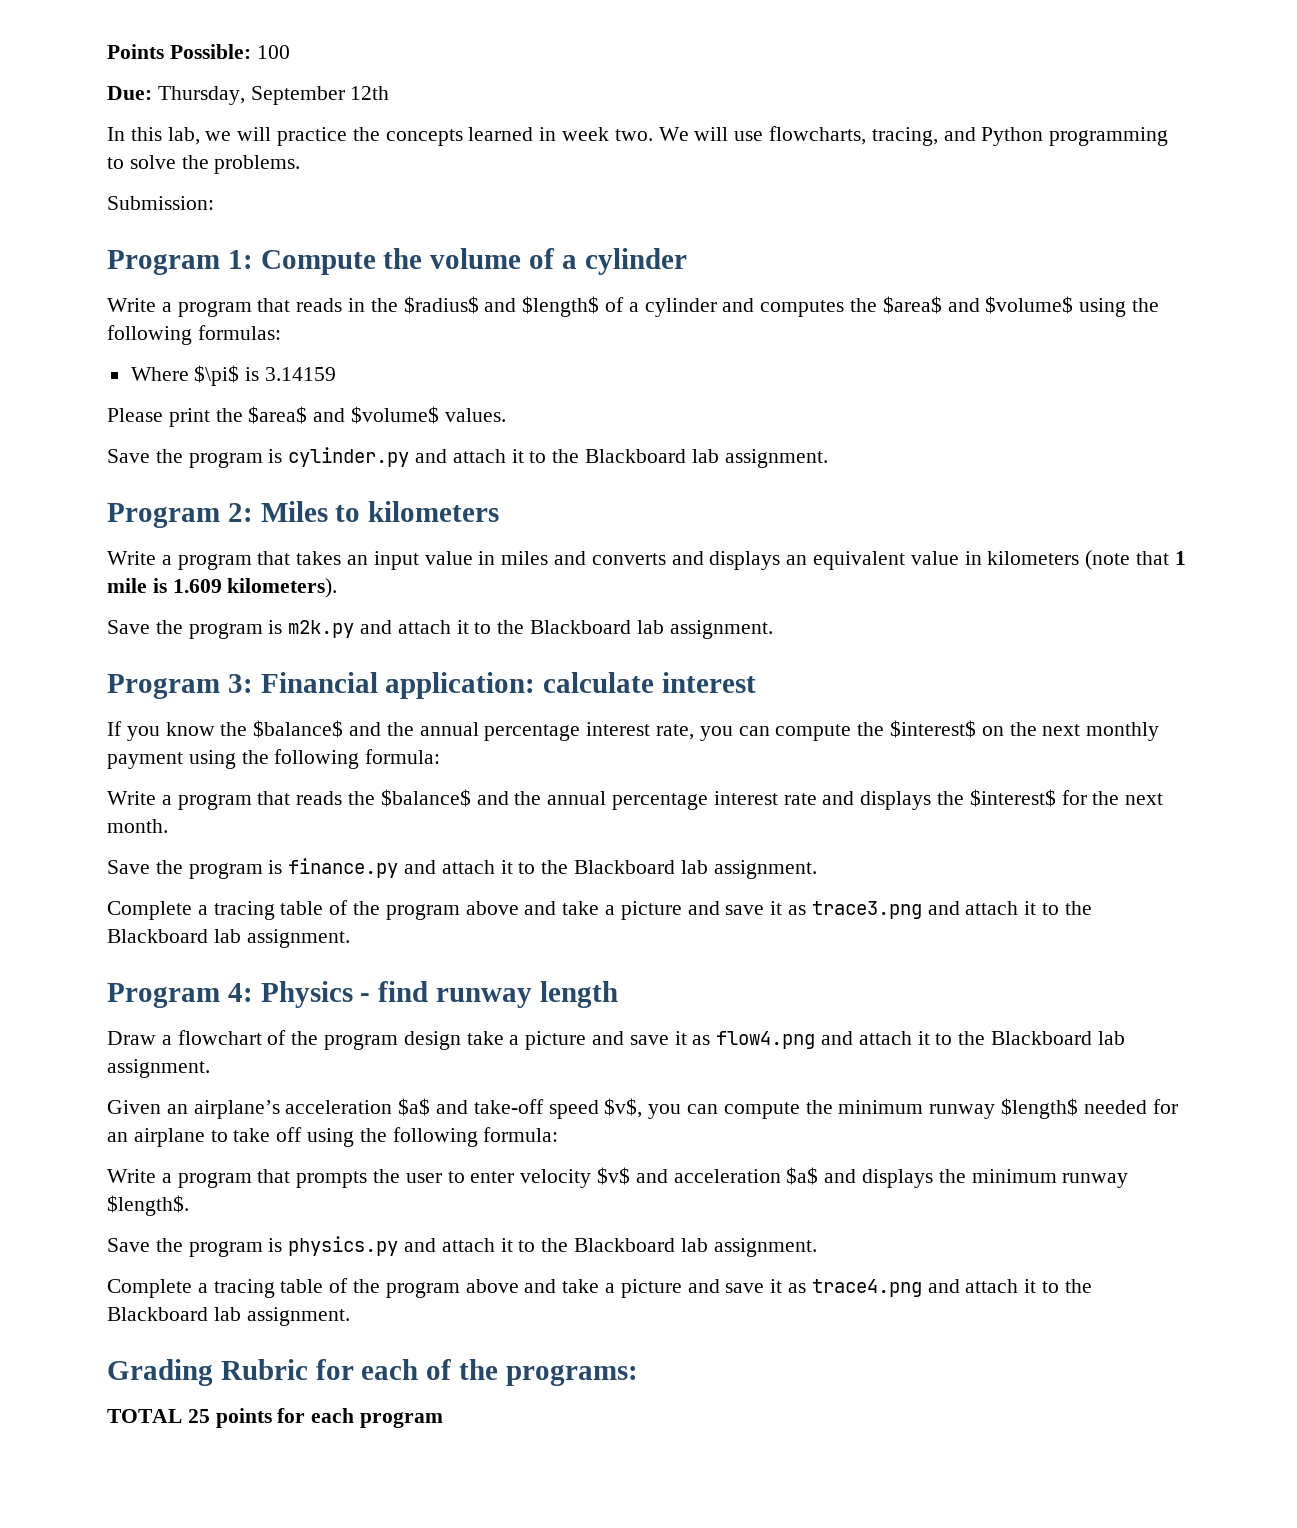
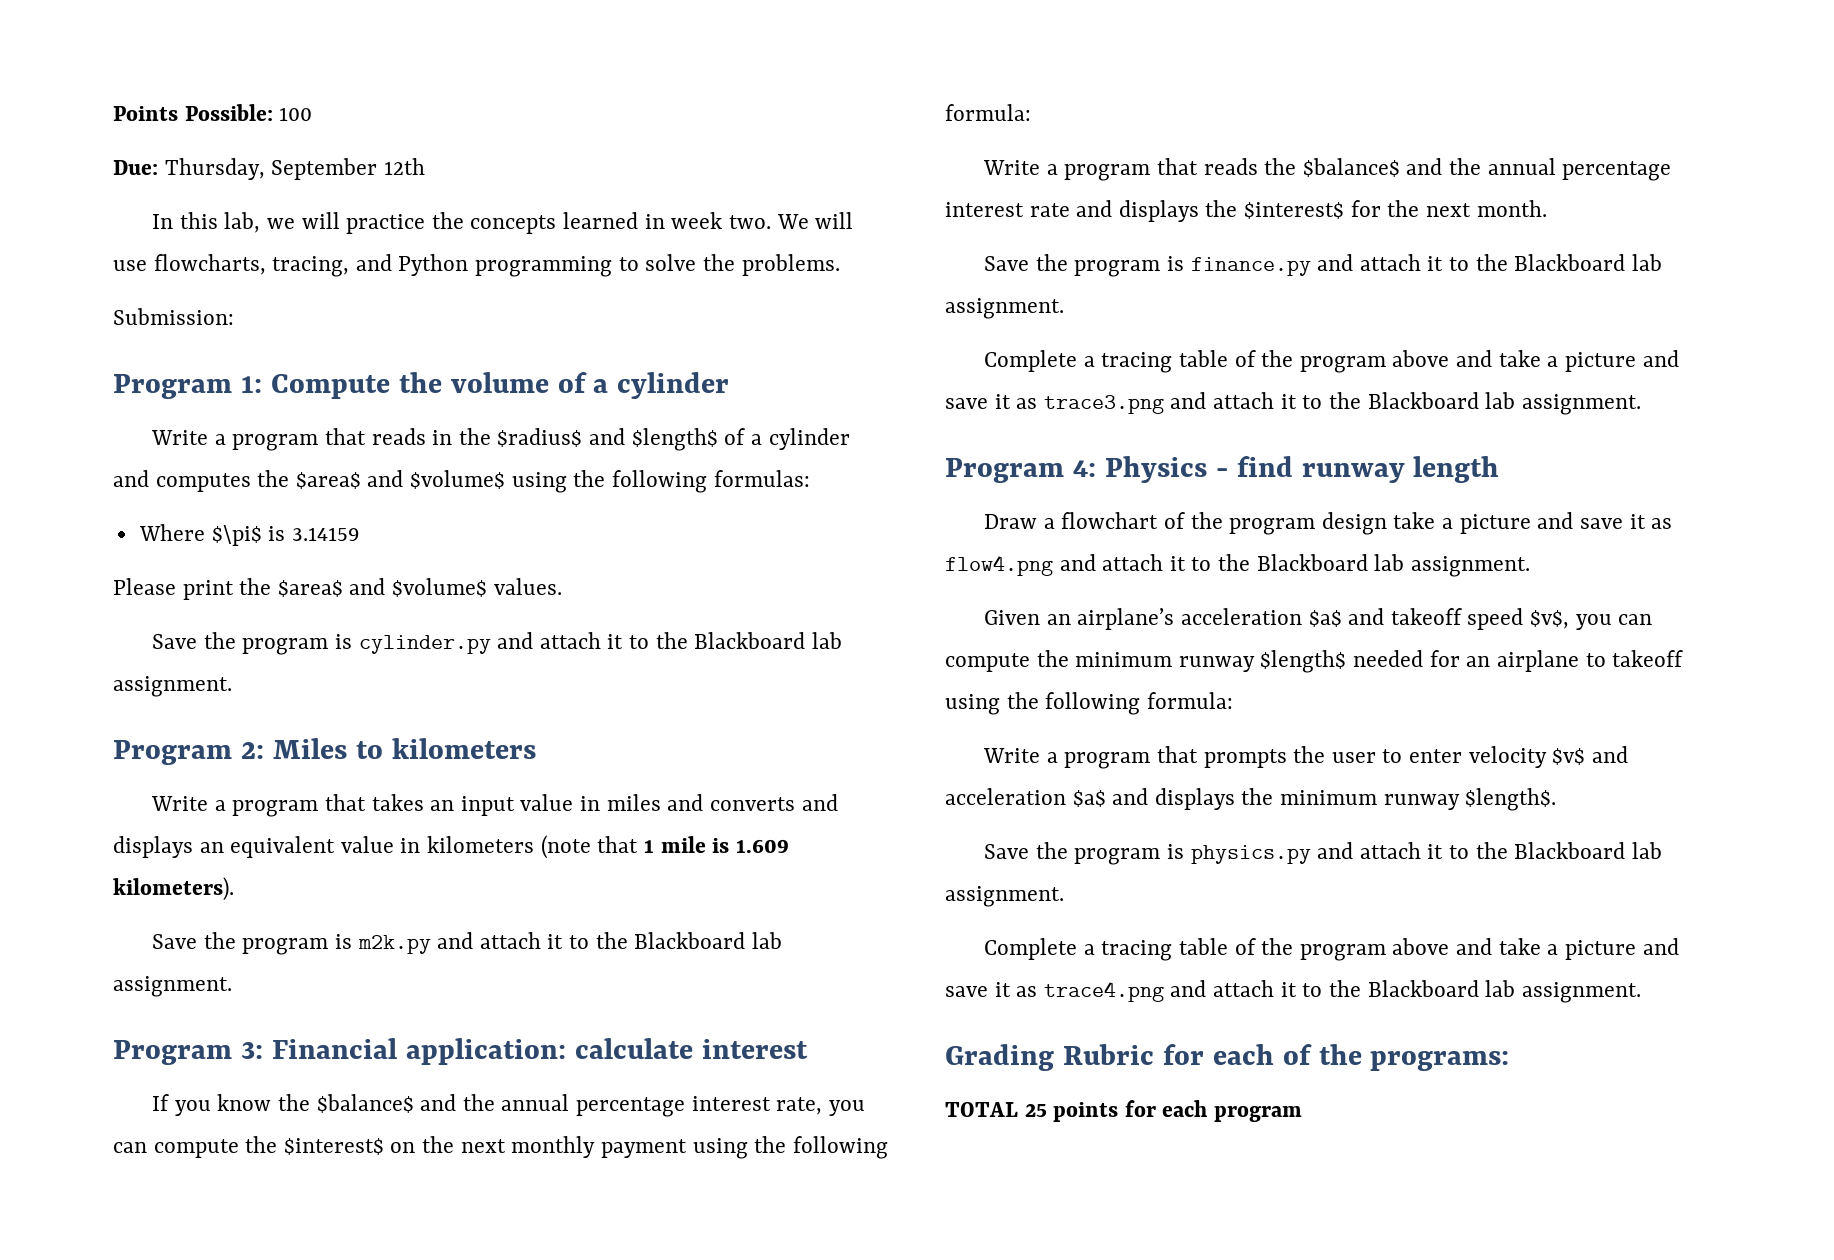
- Given an airplane’s acceleration $a$ and take-off speed $v$, you can compute the minimum runway $length$ needed for an airplane to take off using the following formula:
+ Given an airplane’s acceleration $a$ and takeoff speed $v$, you can compute the minimum runway $length$ needed for an airplane to takeoff using the following formula:

